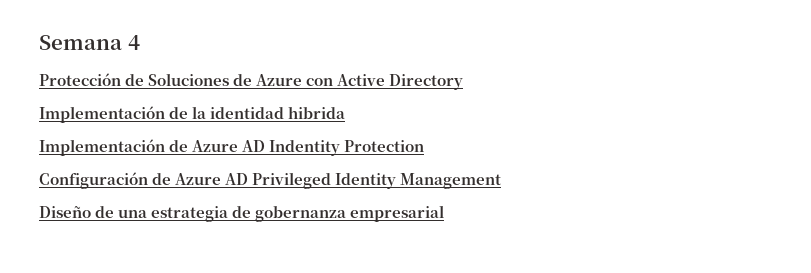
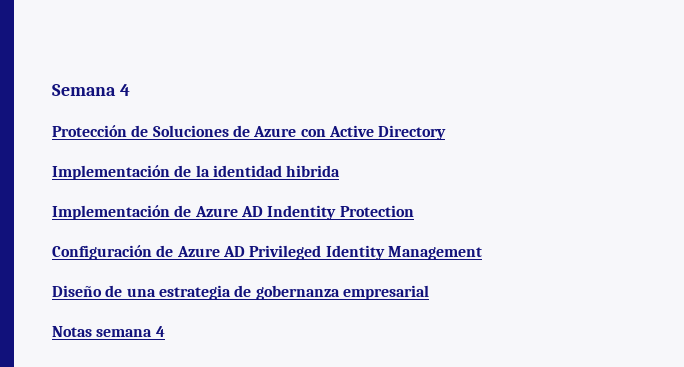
+ Notas semana 4

